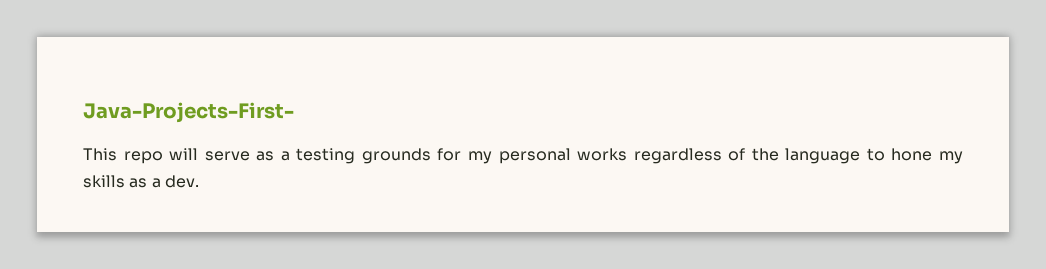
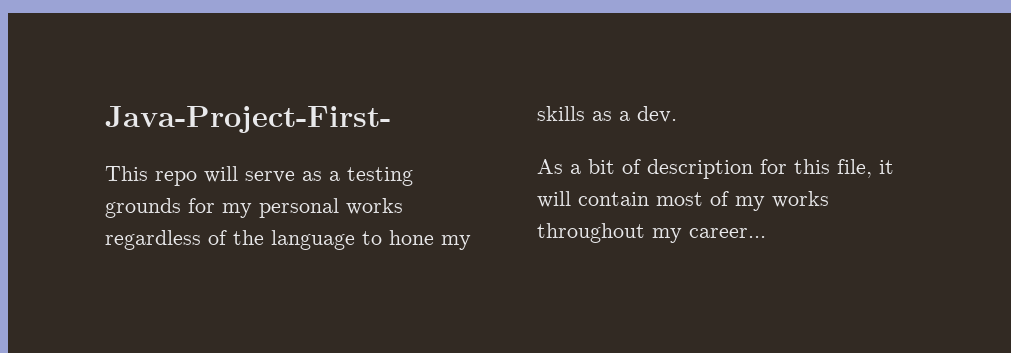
- Java-Projects-First-
+ Java-Project-First-
+ As a bit of description for this file, it will contain most of my works throughout my career...

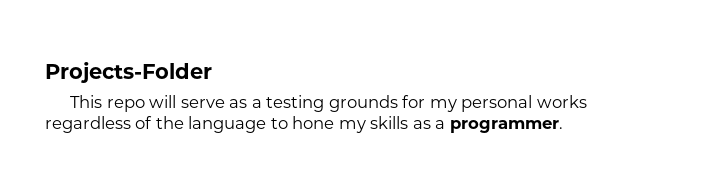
- Java-Project-First-
+ Projects-Folder
- This repo will serve as a testing grounds for my personal works regardless of the language to hone my skills as a dev.
- As a bit of description for this file, it will contain most of my works throughout my career...
+ This repo will serve as a testing grounds for my personal works regardless of the language to hone my skills as a programmer.

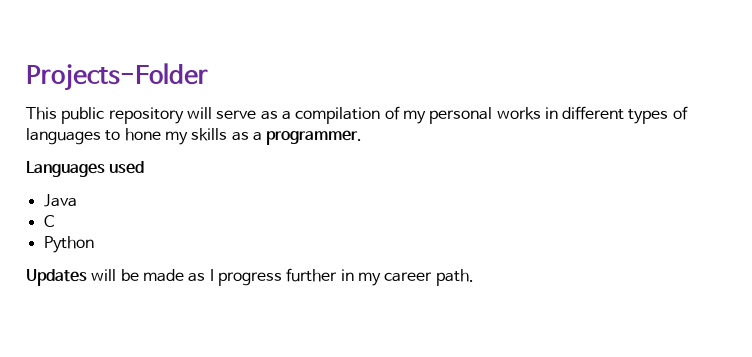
- This repo will serve as a testing grounds for my personal works regardless of the language to hone my skills as a programmer.
+ This public repository will serve as a compilation of my personal works in different types of languages to hone my skills as a programmer.
+ Languages used
+ Java
+ C
+ Python
+ Updates will be made as I progress further in my career path.

